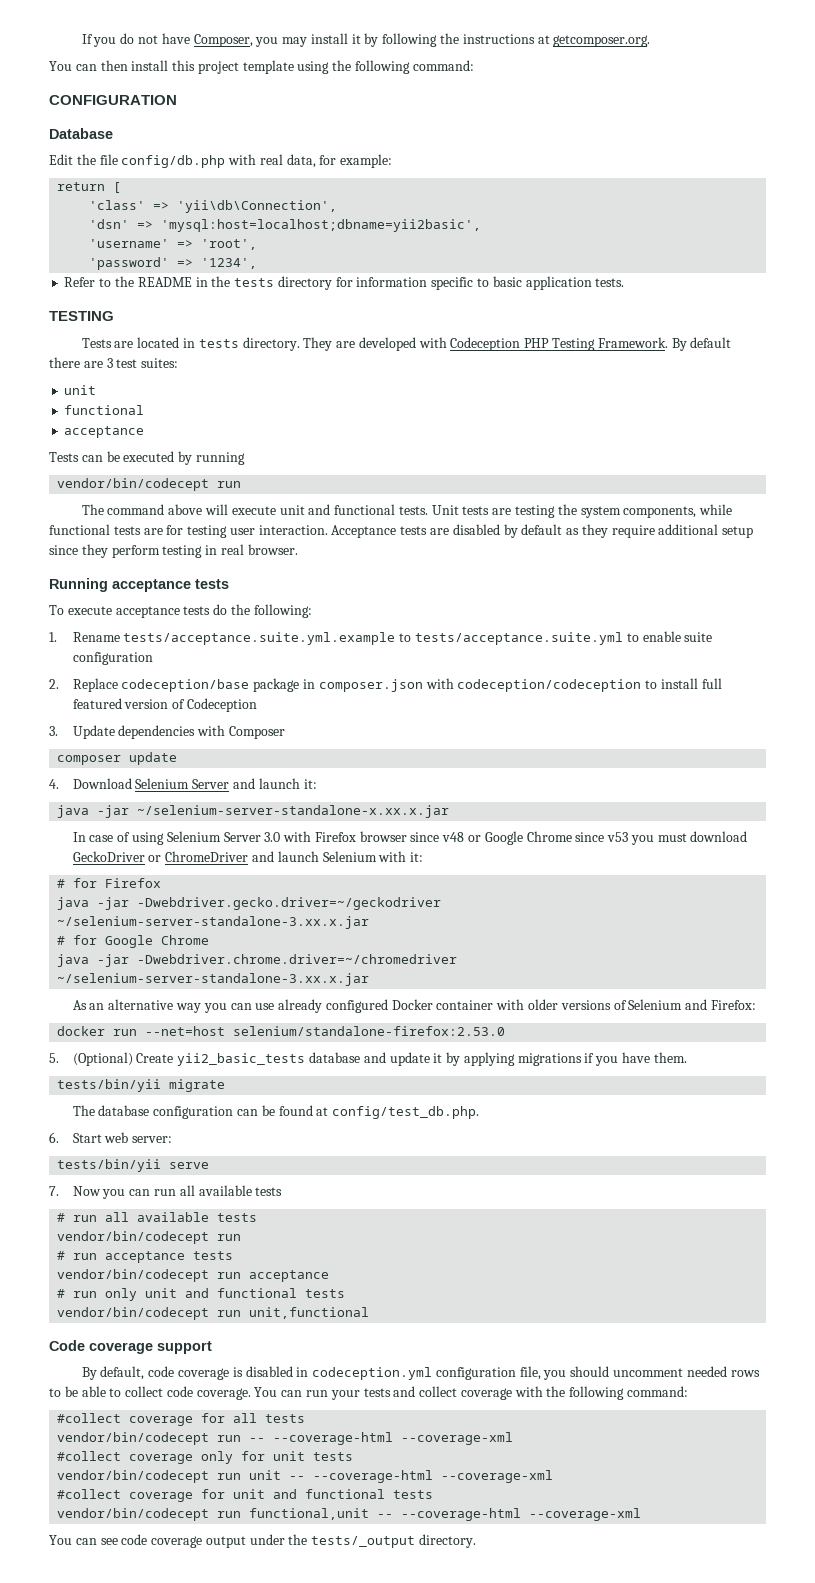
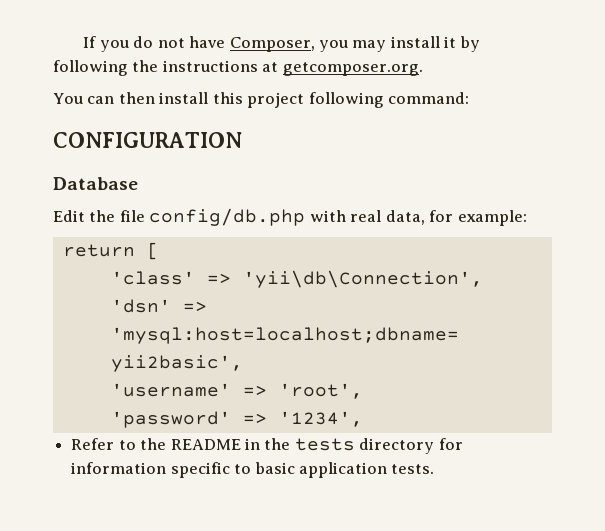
- You can then install this project template using the following command:
+ You can then install this project following command:
- TESTING
- Tests are located in tests directory. They are developed with Codeception PHP Testing Framework. By default there are 3 test suites:
- unit
- functional
- acceptance
- Tests can be executed by running
- vendor/bin/codecept run
- The command above will execute unit and functional tests. Unit tests are testing the system components, while functional tests are for testing user interaction. Acceptance tests are disabled by default as they require additional setup since they perform testing in real browser.
- Running acceptance tests
- To execute acceptance tests do the following:
- 1. Rename tests/acceptance.suite.yml.example to tests/acceptance.suite.yml to enable suite configuration
- 2. Replace codeception/base package in composer.json with codeception/codeception to install full featured version of Codeception
- 3. Update dependencies with Composer
- composer update
- 4. Download Selenium Server and launch it:
- java -jar ~/selenium-server-standalone-x.xx.x.jar
- In case of using Selenium Server 3.0 with Firefox browser since v48 or Google Chrome since v53 you must download GeckoDriver or ChromeDriver and launch Selenium with it:
- # for Firefox
- java -jar -Dwebdriver.gecko.driver=~/geckodriver ~/selenium-server-standalone-3.xx.x.jar
- # for Google Chrome
- java -jar -Dwebdriver.chrome.driver=~/chromedriver ~/selenium-server-standalone-3.xx.x.jar
- As an alternative way you can use already configured Docker container with older versions of Selenium and Firefox:
- docker run --net=host selenium/standalone-firefox:2.53.0
- 5. (Optional) Create yii2_basic_tests database and update it by applying migrations if you have them.
- tests/bin/yii migrate
- The database configuration can be found at config/test_db.php.
- 6. Start web server:
- tests/bin/yii serve
- 7. Now you can run all available tests
- # run all available tests
- vendor/bin/codecept run
- # run acceptance tests
- vendor/bin/codecept run acceptance
- # run only unit and functional tests
- vendor/bin/codecept run unit,functional
- Code coverage support
- By default, code coverage is disabled in codeception.yml configuration file, you should uncomment needed rows to be able to collect code coverage. You can run your tests and collect coverage with the following command:
- #collect coverage for all tests
- vendor/bin/codecept run -- --coverage-html --coverage-xml
- #collect coverage only for unit tests
- vendor/bin/codecept run unit -- --coverage-html --coverage-xml
- #collect coverage for unit and functional tests
- vendor/bin/codecept run functional,unit -- --coverage-html --coverage-xml
- You can see code coverage output under the tests/_output directory.

